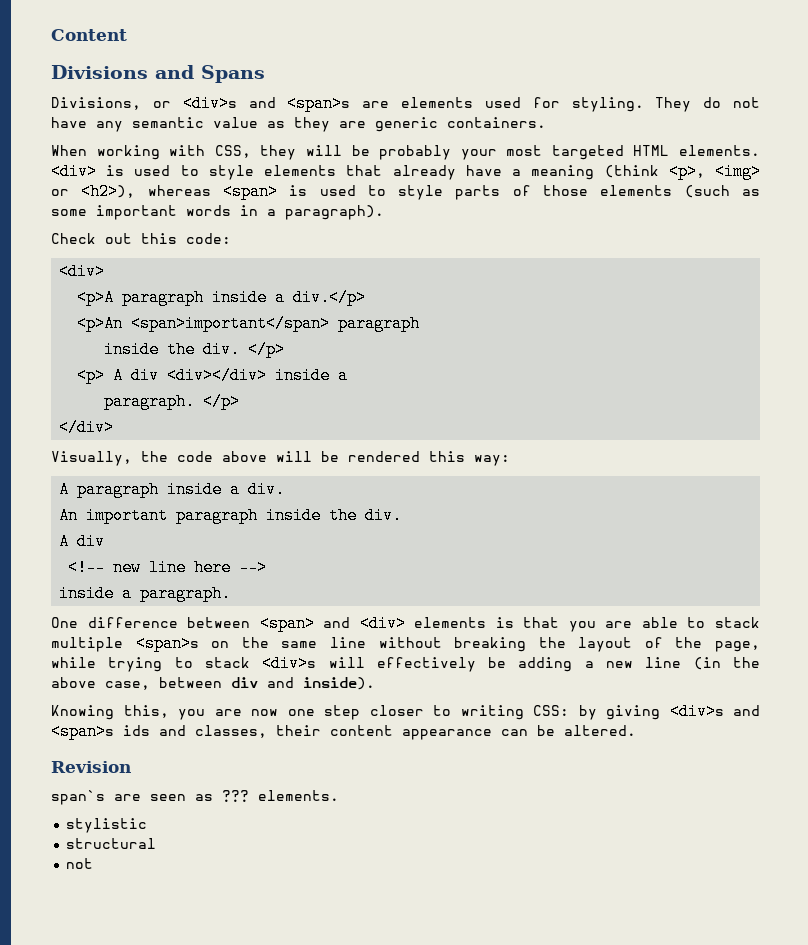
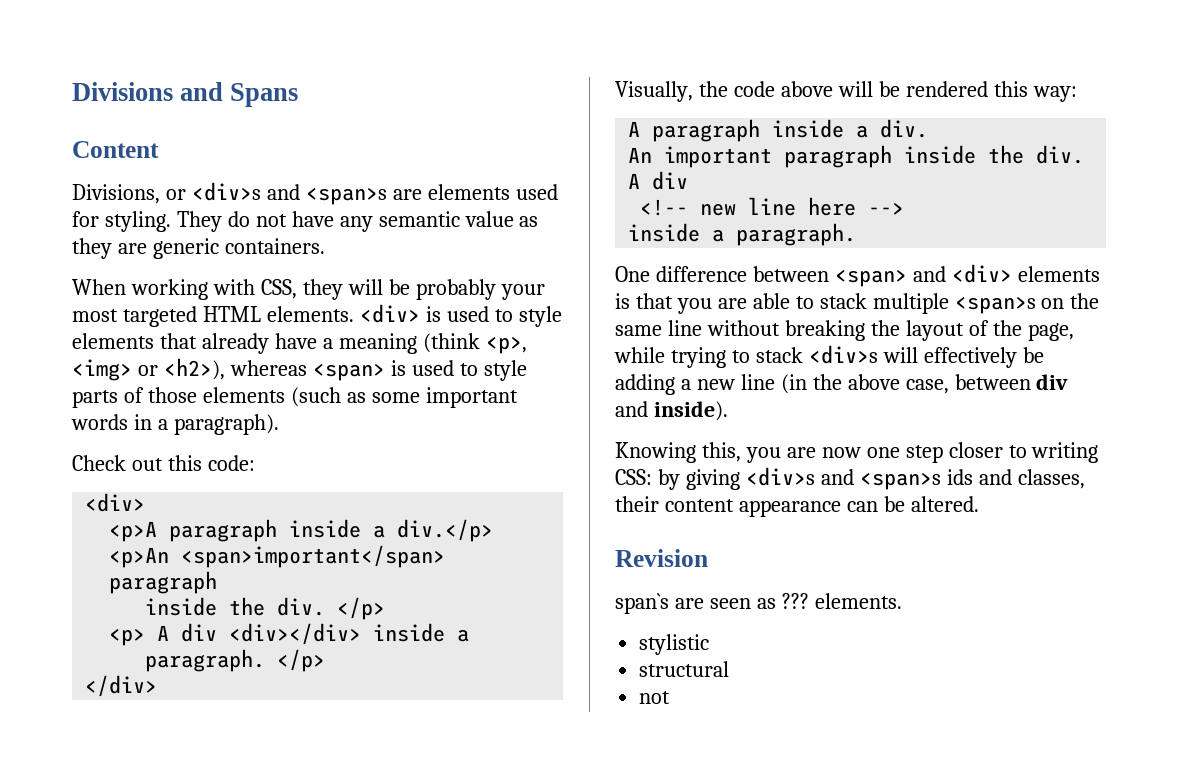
- Content
+ Content

